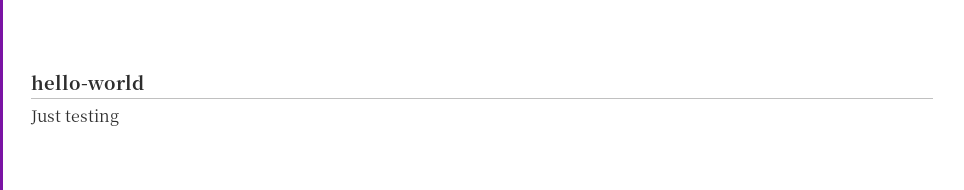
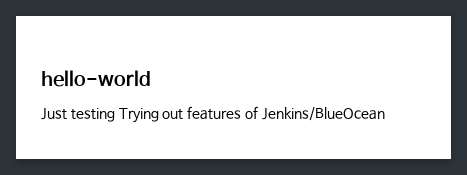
- Just testing
+ Just testing Trying out features of Jenkins/BlueOcean

